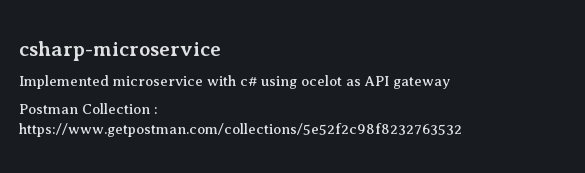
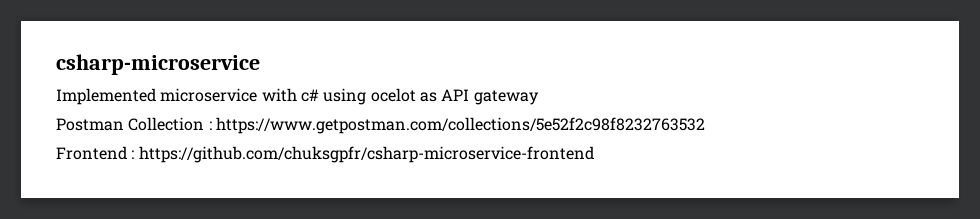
+ Frontend : https://github.com/chuksgpfr/csharp-microservice-frontend

